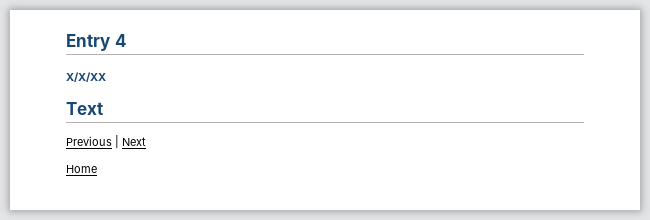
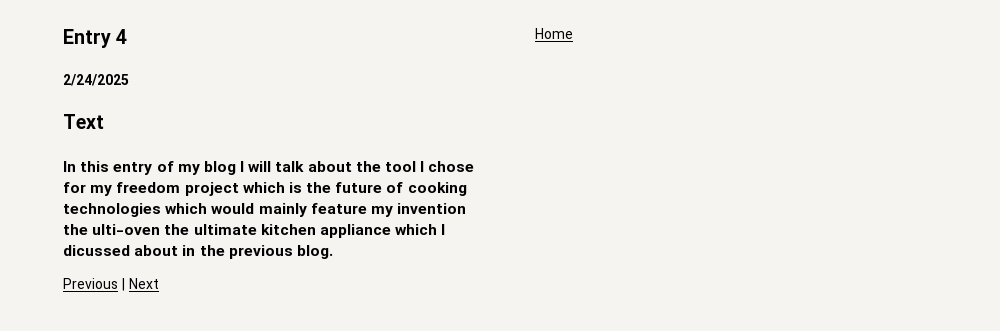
- X/X/XX
+ 2/24/2025
+ In this entry of my blog I will talk about the tool I chose for my freedom project which is the future of cooking technologies which would mainly feature my invention the ulti-oven the ultimate kitchen appliance which I dicussed about in the previous blog.

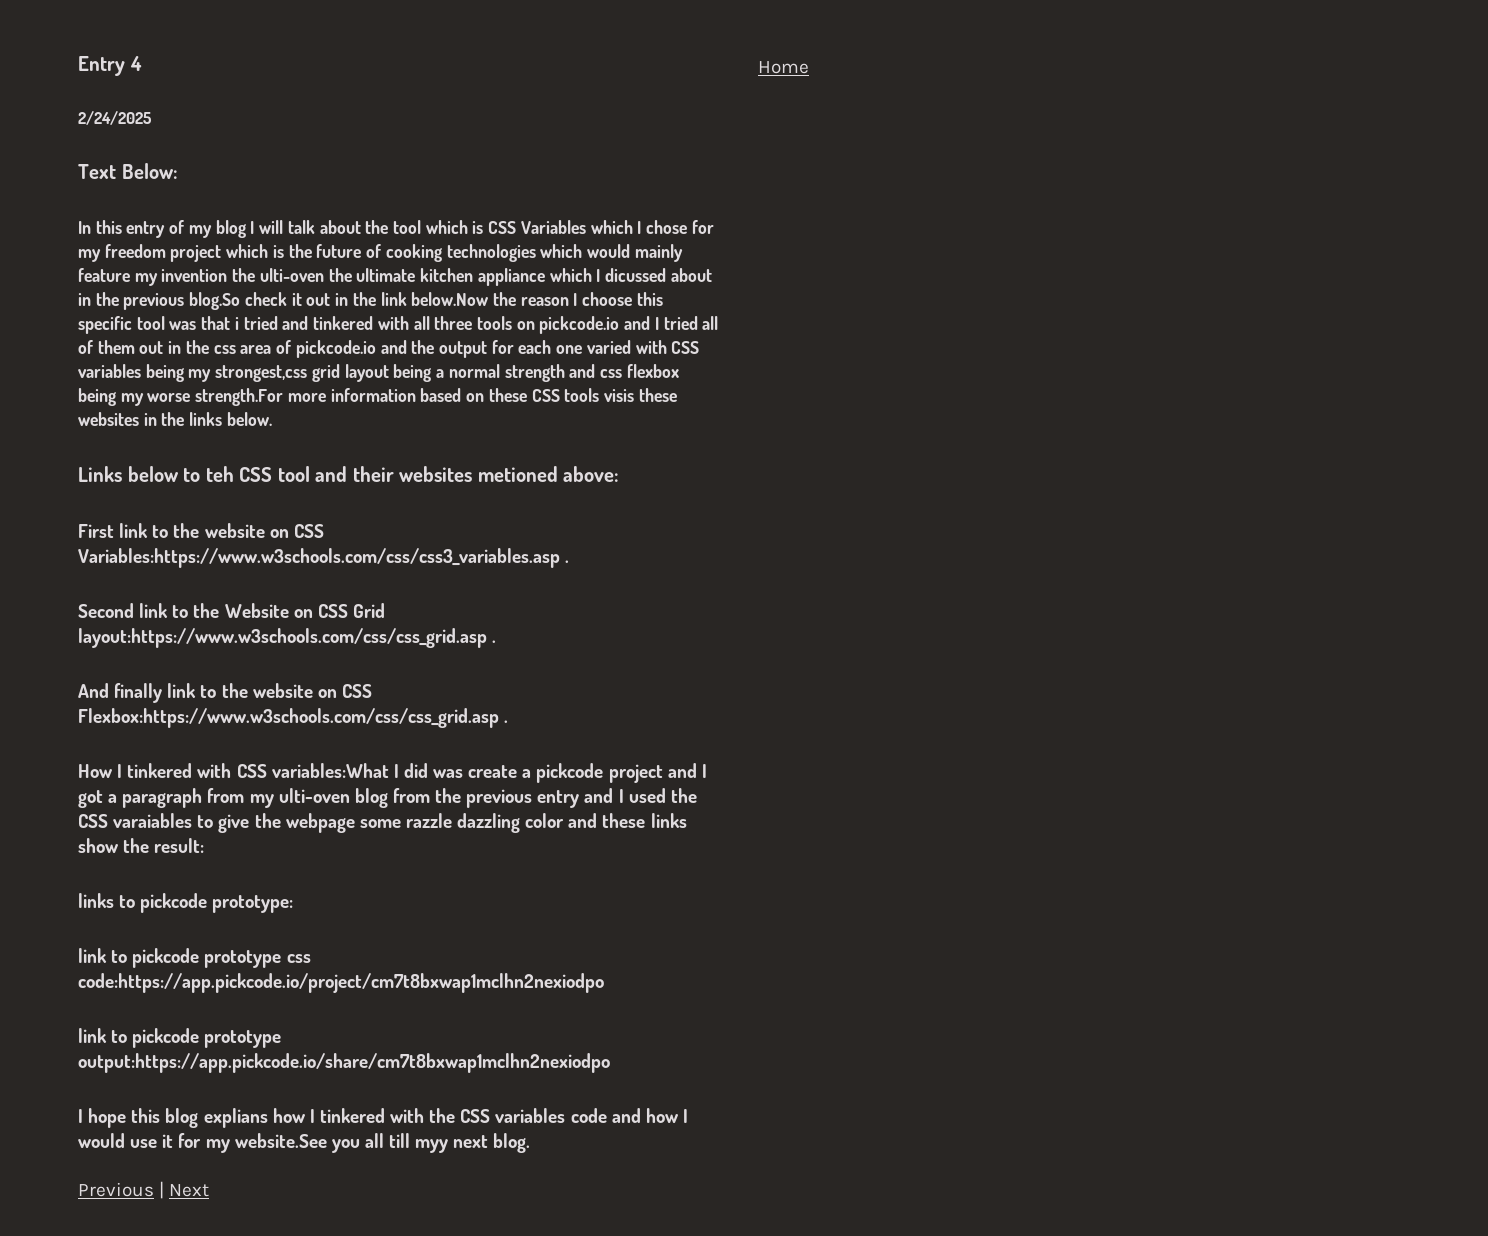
- Text
+ Text Below:
- In this entry of my blog I will talk about the tool I chose for my freedom project which is the future of cooking technologies which would mainly feature my invention the ulti-oven the ultimate kitchen appliance which I dicussed about in the previous blog.
+ In this entry of my blog I will talk about the tool which is CSS Variables which I chose for my freedom project which is the future of cooking technologies which would mainly feature my invention the ulti-oven the ultimate kitchen appliance which I dicussed about in the previous blog.So check it out in the link below.Now the reason I choose this specific tool was that i tried and tinkered with all three tools on pickcode.io and I tried all of them out in the css area of pickcode.io and the output for each one varied with CSS variables being my strongest,css grid layout being a normal strength and css flexbox being my worse strength.For more information based on these CSS tools visis these websites in the links below.
+ Links below to teh CSS tool and their websites metioned above:
+ First link to the website on CSS Variables:https://www.w3schools.com/css/css3_variables.asp .
+ Second link to the Website on CSS Grid layout:https://www.w3schools.com/css/css_grid.asp .
+ And finally link to the website on CSS Flexbox:https://www.w3schools.com/css/css_grid.asp .
+ How I tinkered with CSS variables:What I did was create a pickcode project and I got a paragraph from my ulti-oven blog from the previous entry and I used the CSS varaiables to give the webpage some razzle dazzling color and these links show the result:
+ links to pickcode prototype:
+ link to pickcode prototype css code:https://app.pickcode.io/project/cm7t8bxwap1mclhn2nexiodpo
+ link to pickcode prototype output:https://app.pickcode.io/share/cm7t8bxwap1mclhn2nexiodpo
+ I hope this blog explians how I tinkered with the CSS variables code and how I would use it for my website.See you all till myy next blog.

